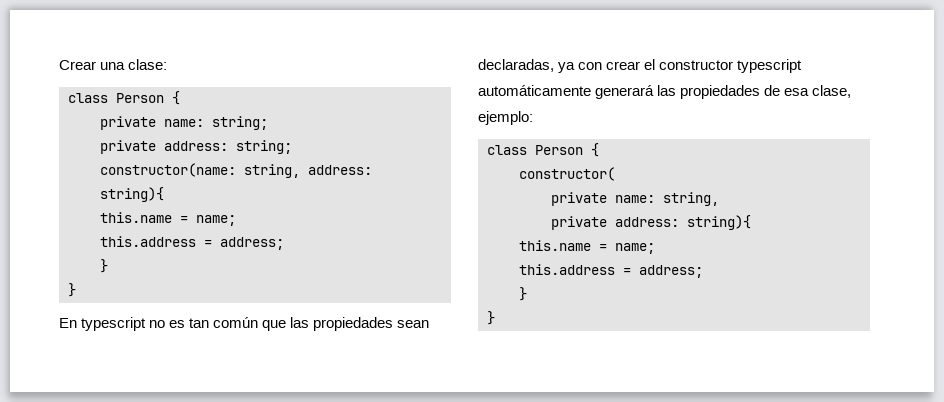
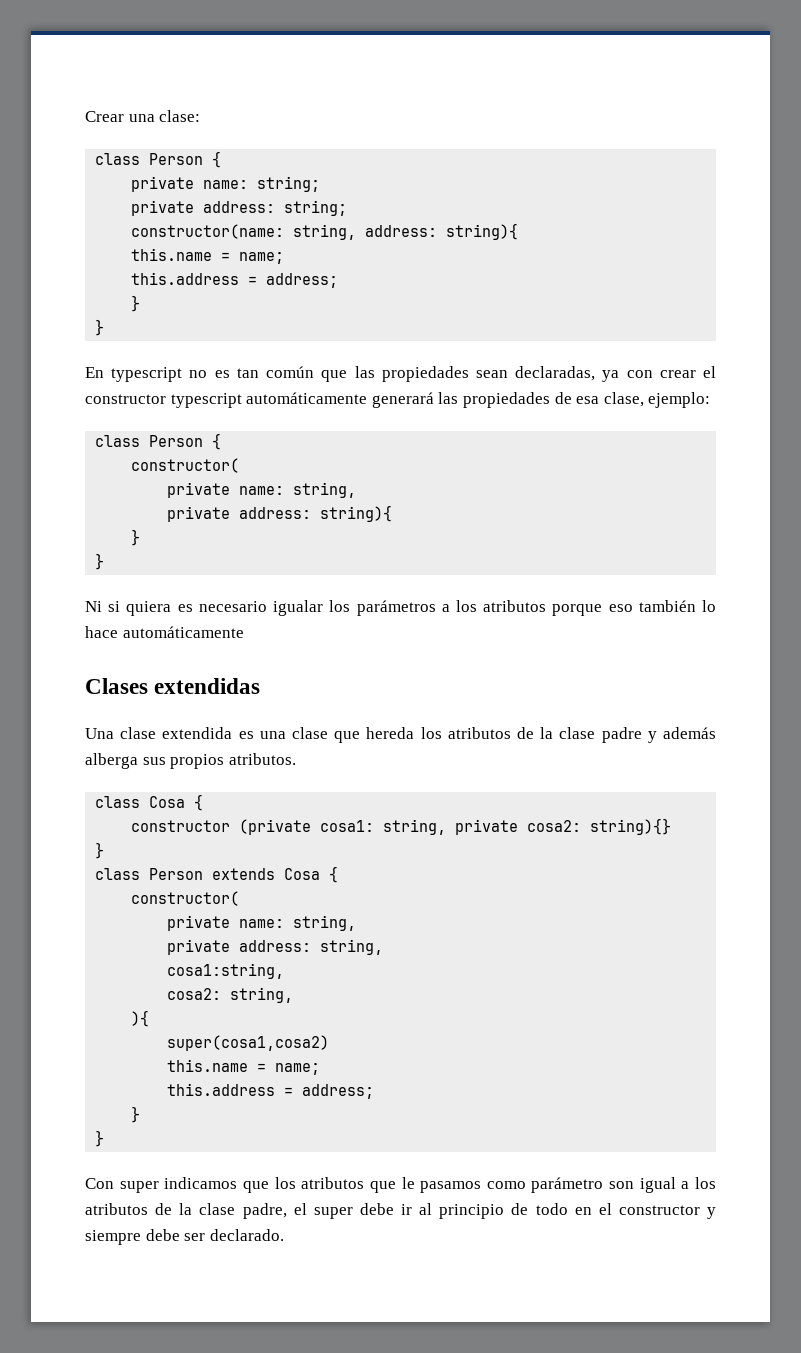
  private address: string){
+ }
+ }
+ Ni si quiera es necesario igualar los parámetros a los atributos porque eso también lo hace automáticamente
+ Clases extendidas
+ Una clase extendida es una clase que hereda los atributos de la clase padre y además alberga sus propios atributos.
+ class Cosa {
+ constructor (private cosa1: string, private cosa2: string){}
+ }
+ class Person extends Cosa {
+ constructor(
+ private name: string,
+ private address: string,
+ cosa1:string,
+ cosa2: string,
+ ){
+ super(cosa1,cosa2)
  this.name = name;
  this.address = address;
  }
  }
+ Con super indicamos que los atributos que le pasamos como parámetro son igual a los atributos de la clase padre, el super debe ir al principio de todo en el constructor y siempre debe ser declarado.

